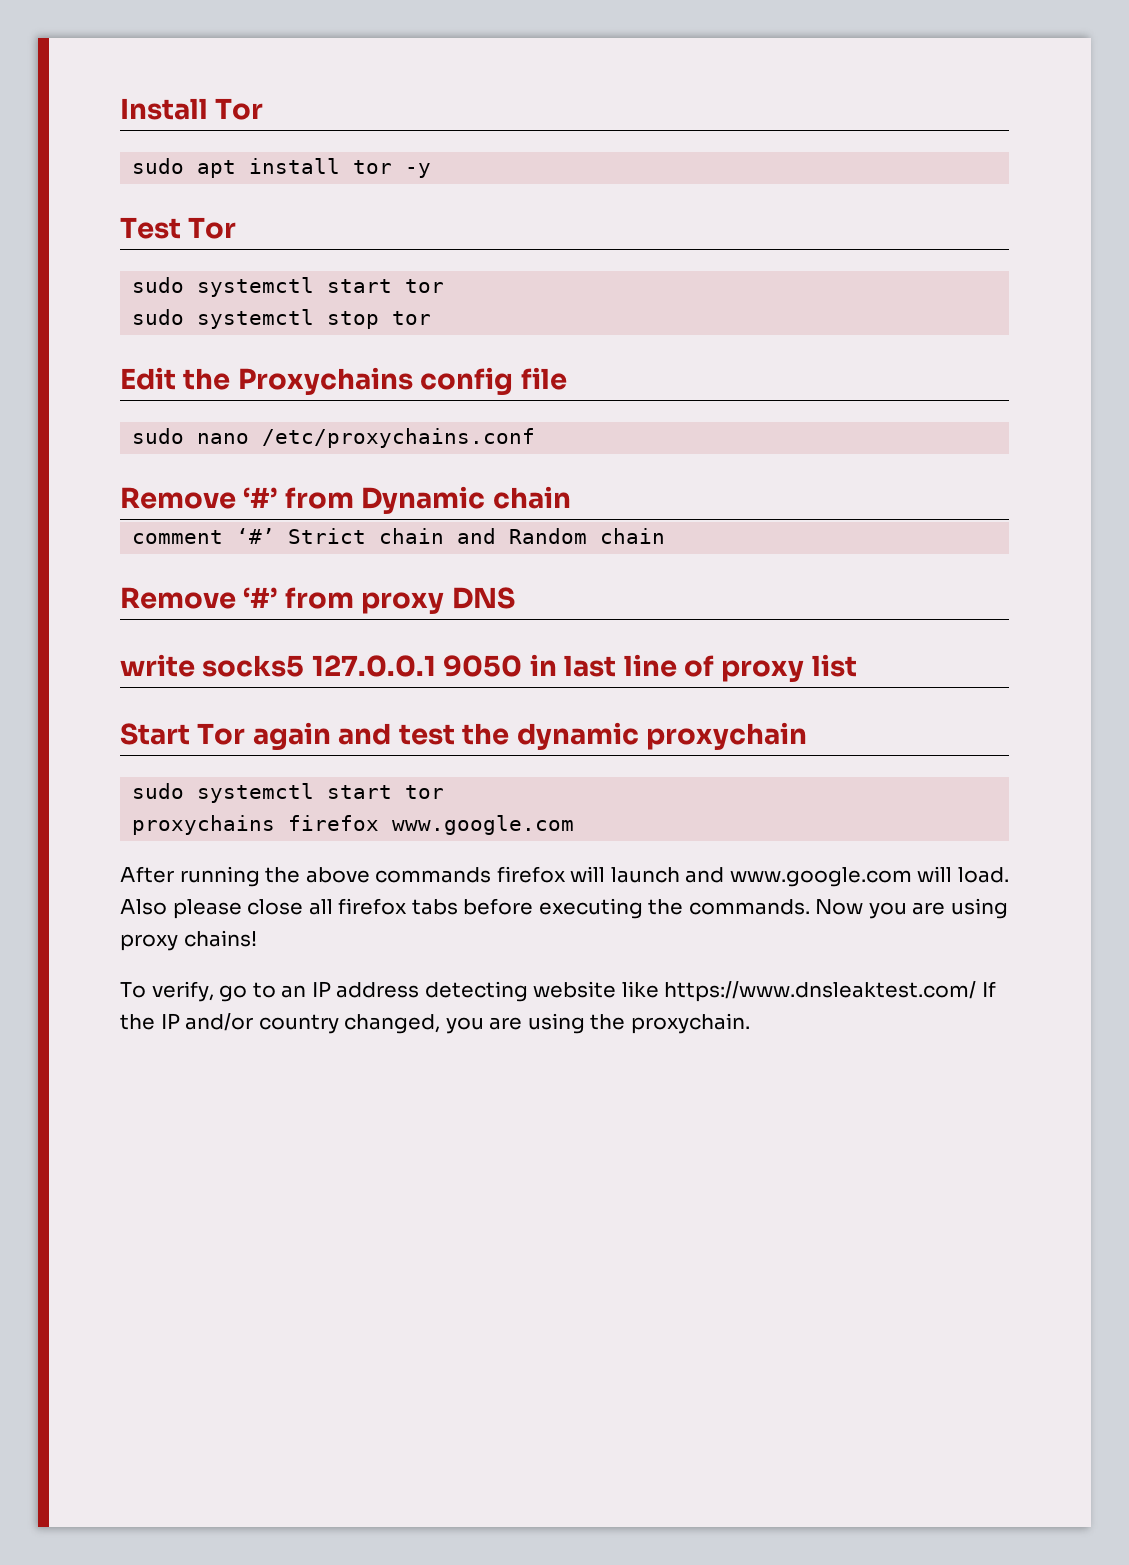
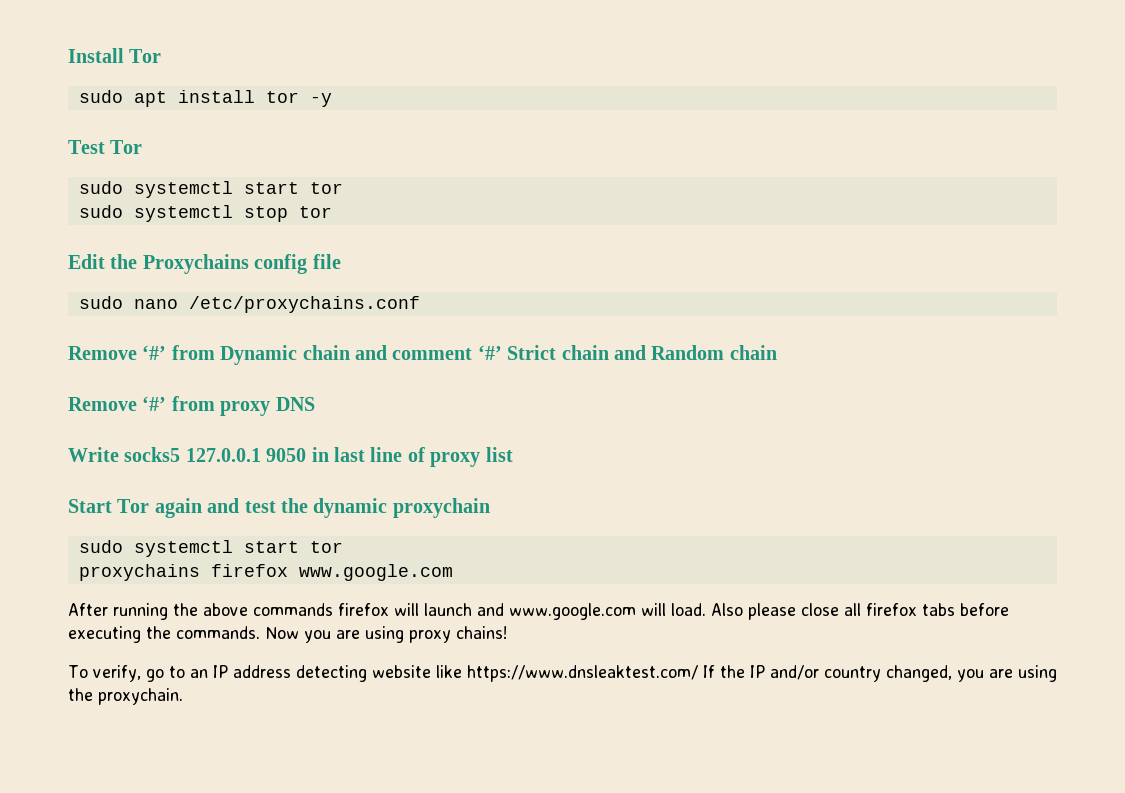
- Remove ‘#’ from Dynamic chain
- comment ‘#’ Strict chain and Random chain
+ Remove ‘#’ from Dynamic chain and comment ‘#’ Strict chain and Random chain
- write socks5 127.0.0.1 9050 in last line of proxy list
+ Write socks5 127.0.0.1 9050 in last line of proxy list

